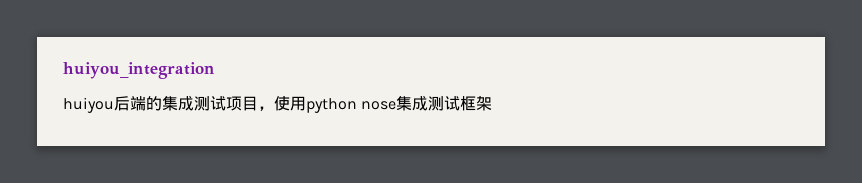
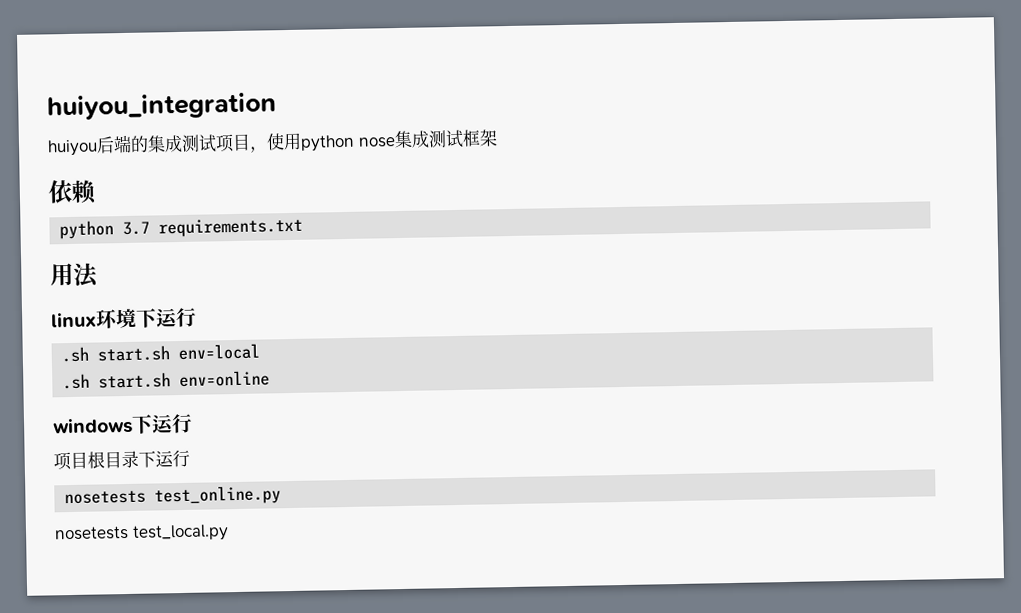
+ 依赖
+ python 3.7 requirements.txt
+ 用法
+ linux环境下运行
+ .sh start.sh env=local
+ .sh start.sh env=online
+ windows下运行
+ 项目根目录下运行
+ nosetests test_online.py
+ nosetests test_local.py

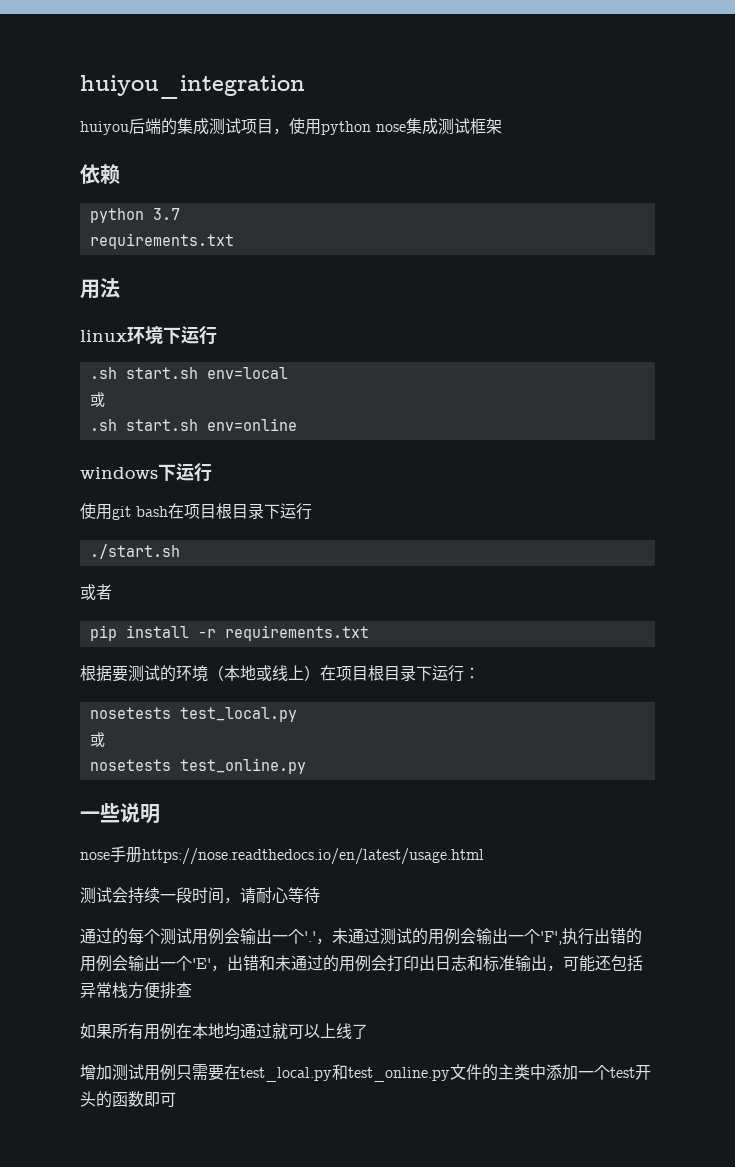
- python 3.7 requirements.txt
+ python 3.7
+ requirements.txt
  .sh start.sh env=local
+ 或
- 项目根目录下运行
+ 使用git bash在项目根目录下运行
+ ./start.sh
+ 或者
+ pip install -r requirements.txt
+ 根据要测试的环境（本地或线上）在项目根目录下运行：
+ nosetests test_local.py
+ 或
  nosetests test_online.py
- nosetests test_local.py
+ 一些说明
+ nose手册https://nose.readthedocs.io/en/latest/usage.html
+ 测试会持续一段时间，请耐心等待
+ 通过的每个测试用例会输出一个'.'，未通过测试的用例会输出一个'F',执行出错的用例会输出一个'E'，出错和未通过的用例会打印出日志和标准输出，可能还包括异常栈方便排查
+ 如果所有用例在本地均通过就可以上线了
+ 增加测试用例只需要在test_local.py和test_online.py文件的主类中添加一个test开头的函数即可

